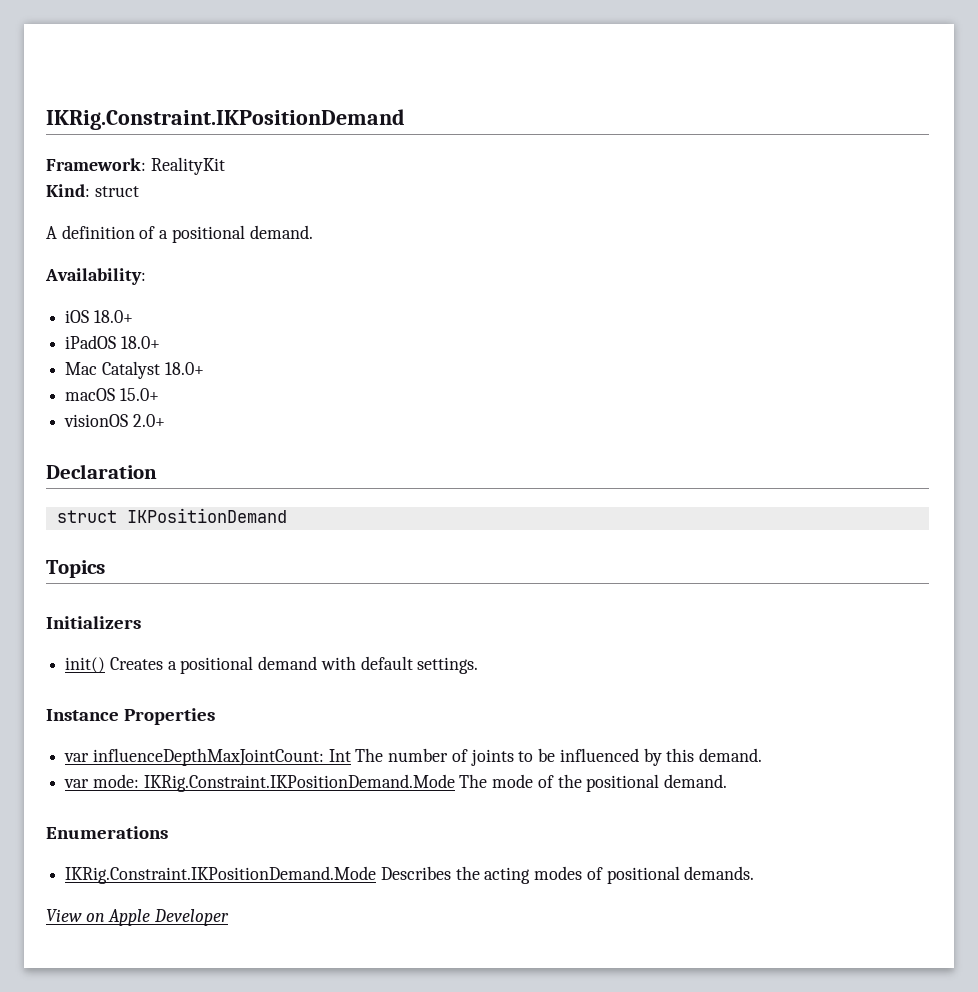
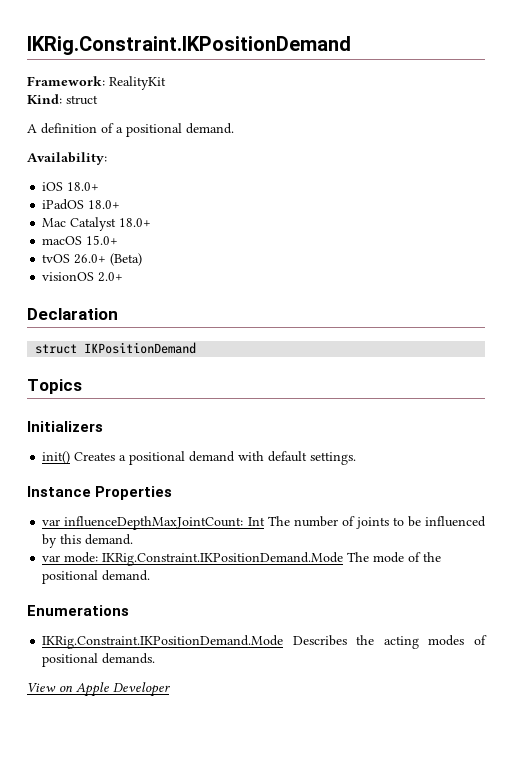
+ tvOS 26.0+ (Beta)

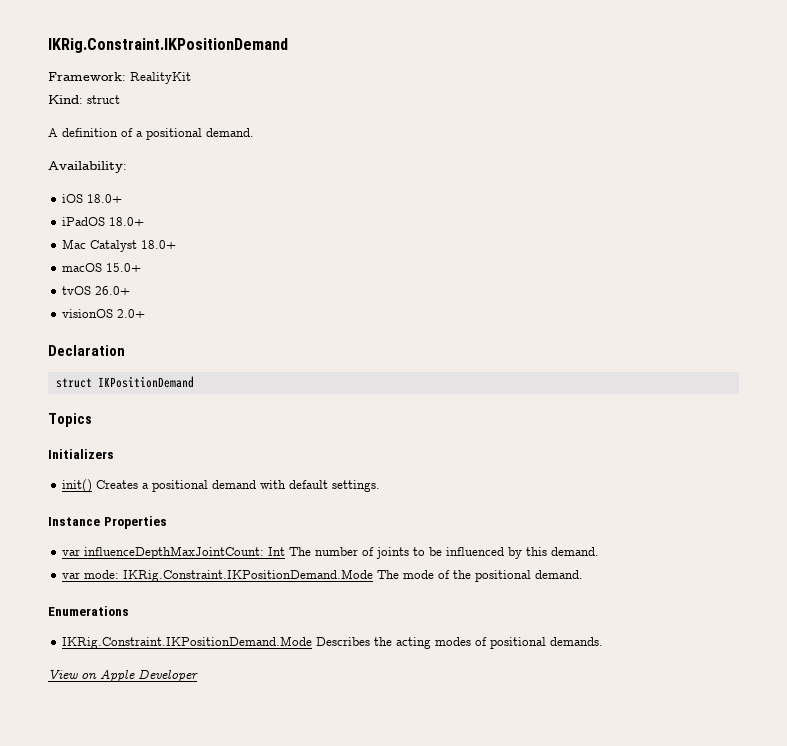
- tvOS 26.0+ (Beta)
+ tvOS 26.0+

